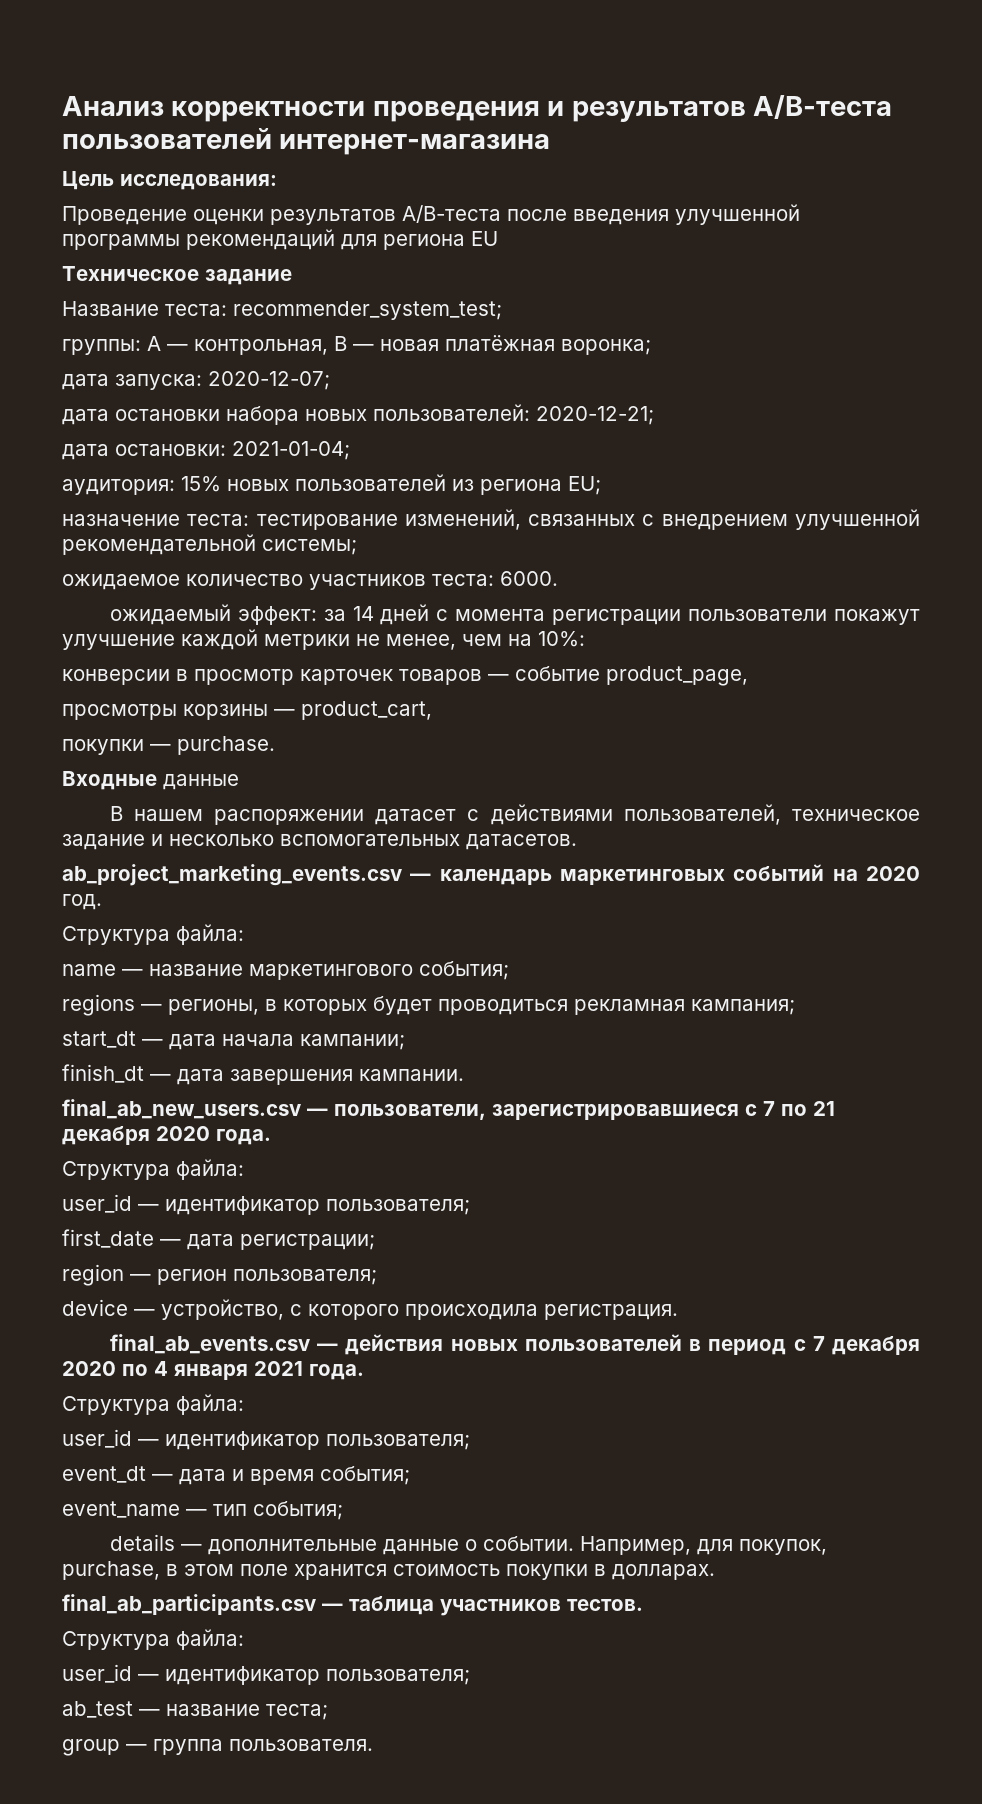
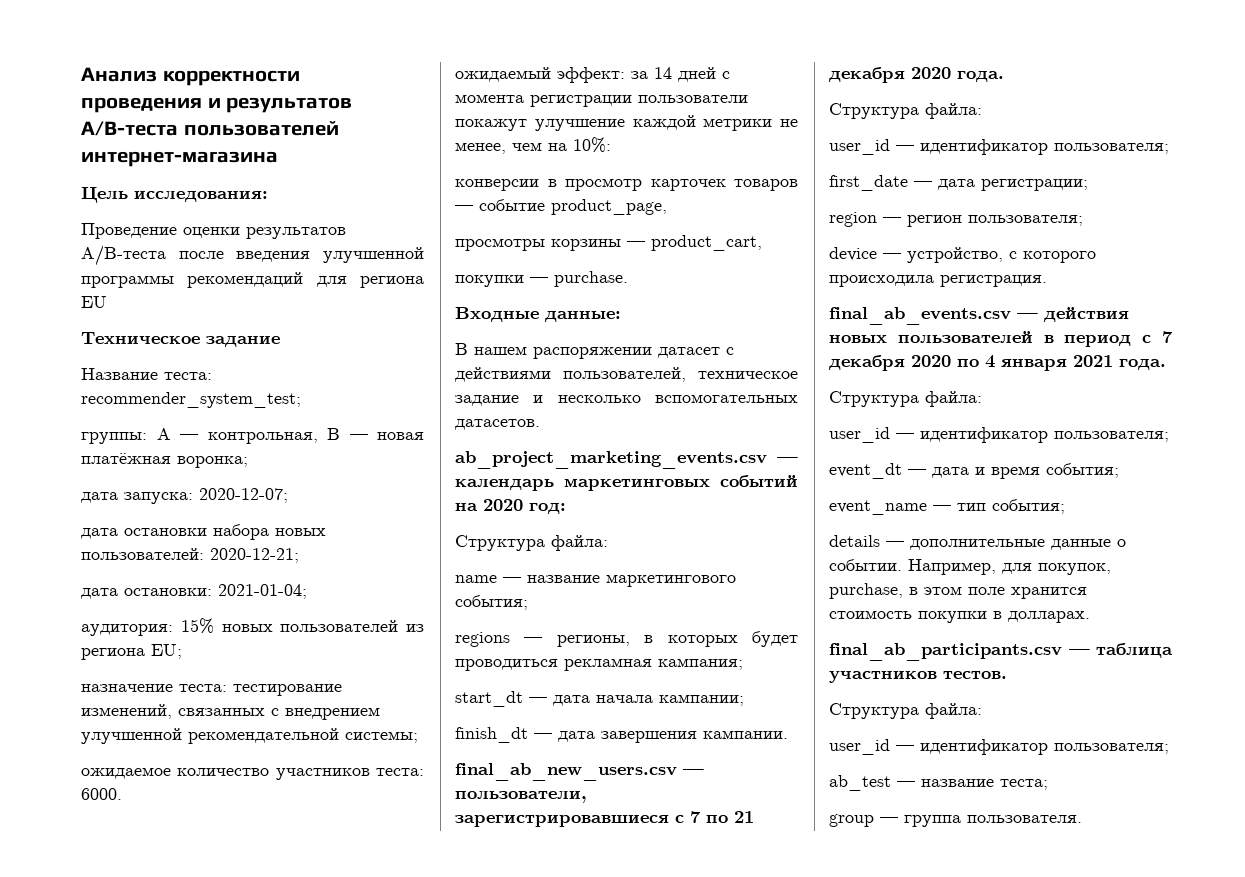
- Входные данные
+ Входные данные:
- ab_project_marketing_events.csv — календарь маркетинговых событий на 2020 год.
+ ab_project_marketing_events.csv — календарь маркетинговых событий на 2020 год:

